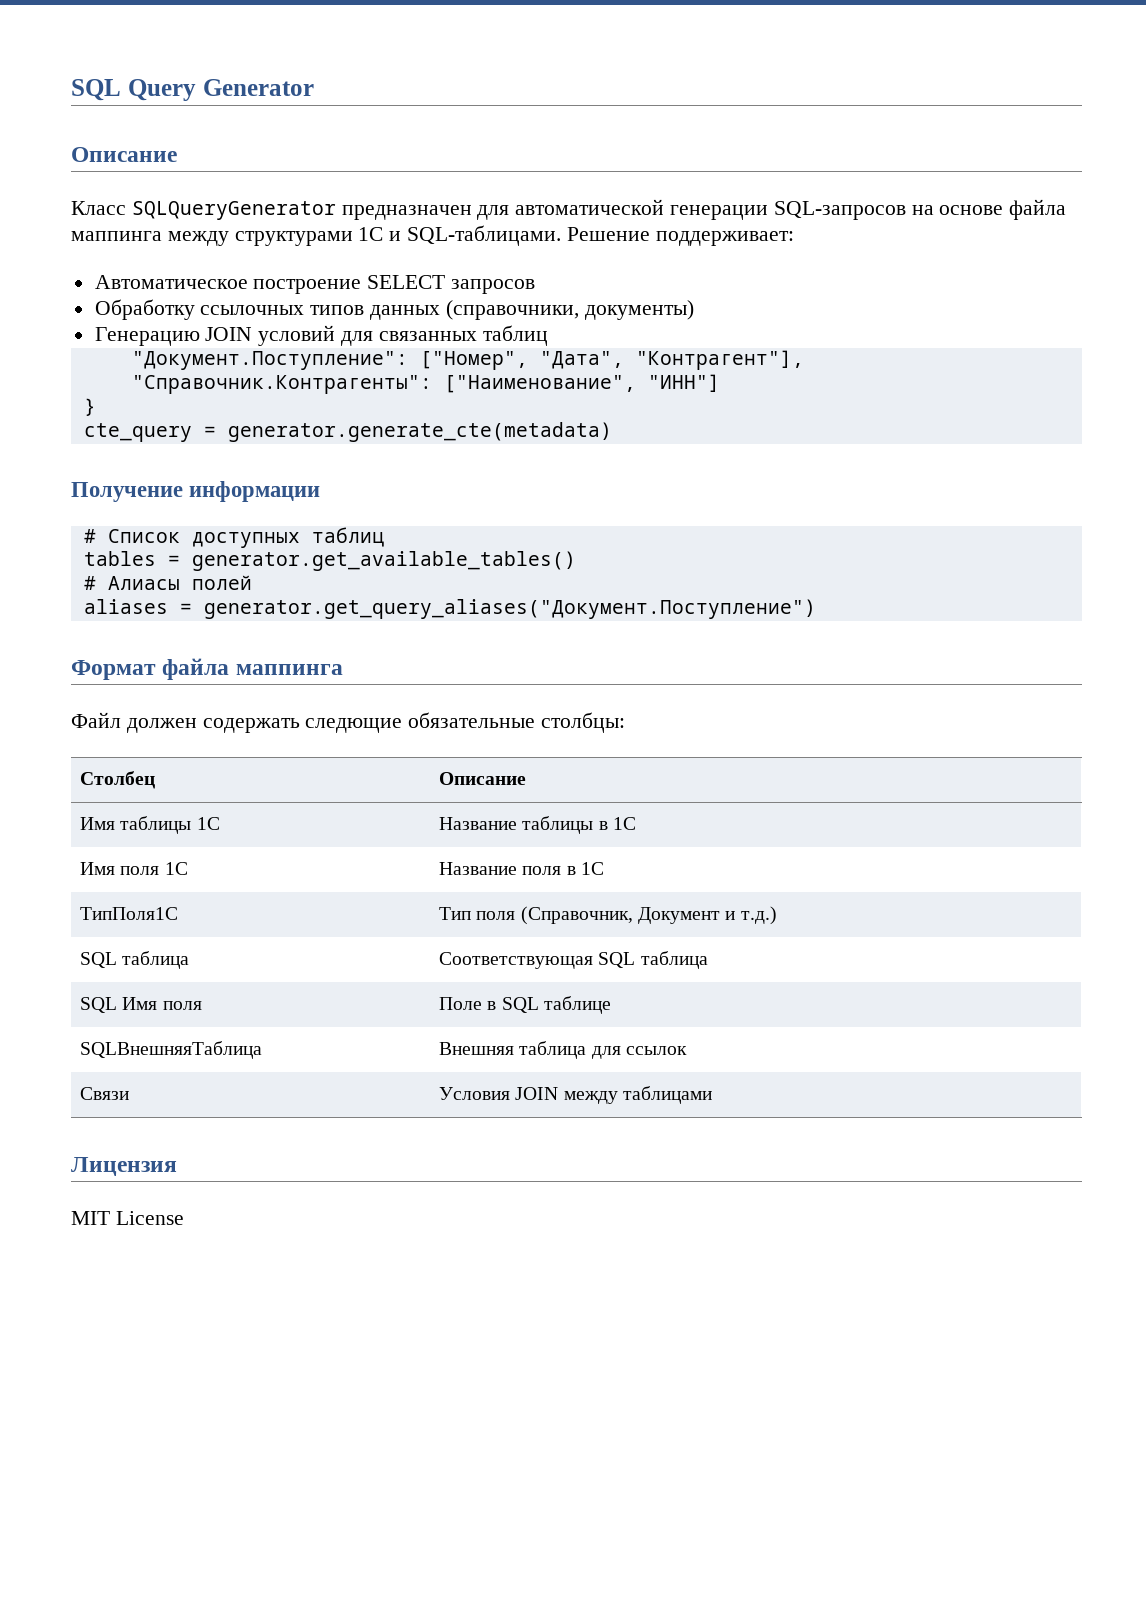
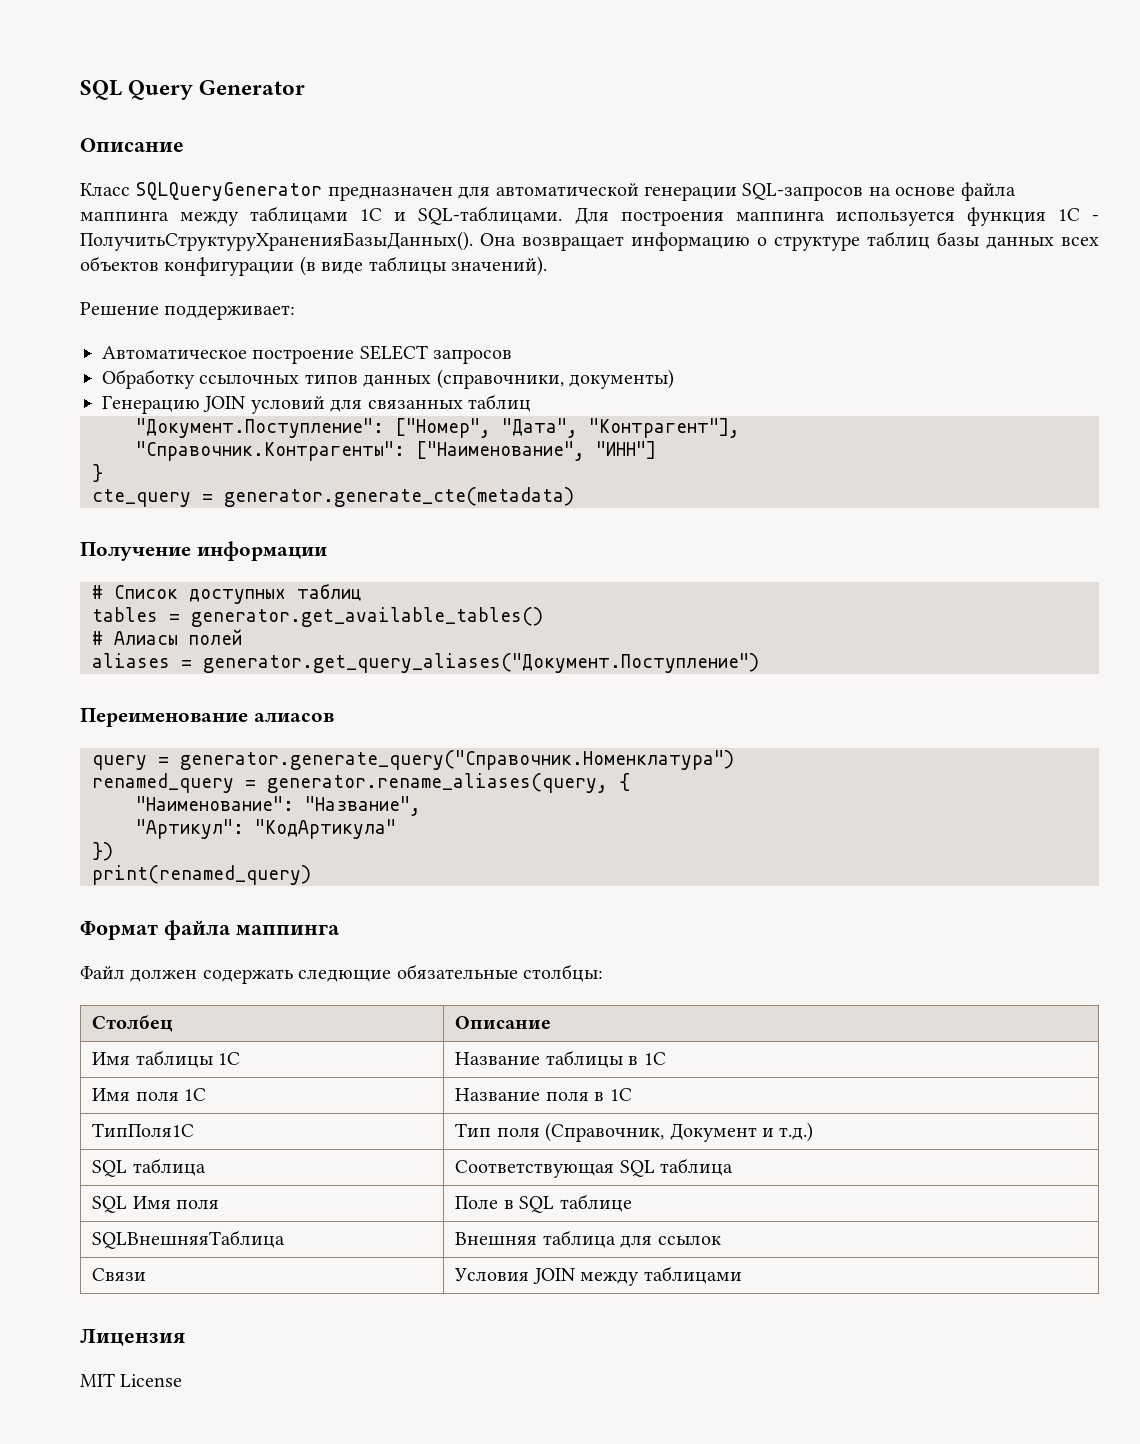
- Класс SQLQueryGenerator предназначен для автоматической генерации SQL-запросов на основе файла маппинга между структурами 1С и SQL-таблицами. Решение поддерживает:
+ Класс SQLQueryGenerator предназначен для автоматической генерации SQL-запросов на основе файла маппинга между таблицами 1С и SQL-таблицами. Для построения маппинга используется функция 1С - ПолучитьСтруктуруХраненияБазыДанных(). Она возвращает информацию о структуре таблиц базы данных всех объектов конфигурации (в виде таблицы значений).
+ Решение поддерживает:
+ Переименование алиасов
+ query = generator.generate_query("Справочник.Номенклатура")
+ renamed_query = generator.rename_aliases(query, {
+ "Наименование": "Название",
+ "Артикул": "КодАртикула"
+ })
+ print(renamed_query)

